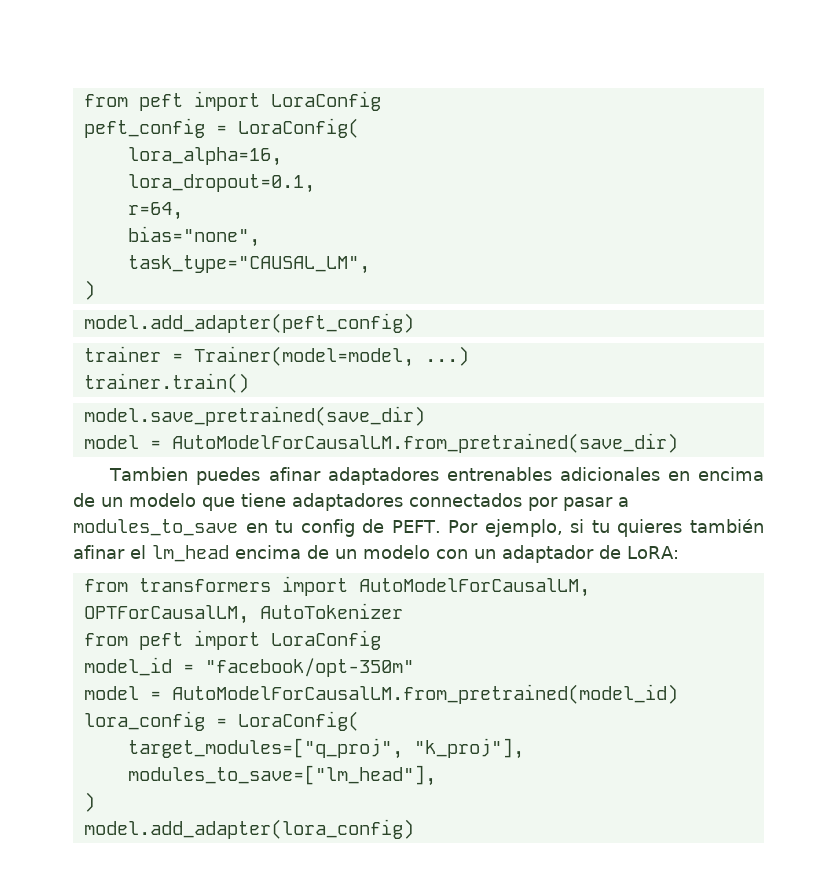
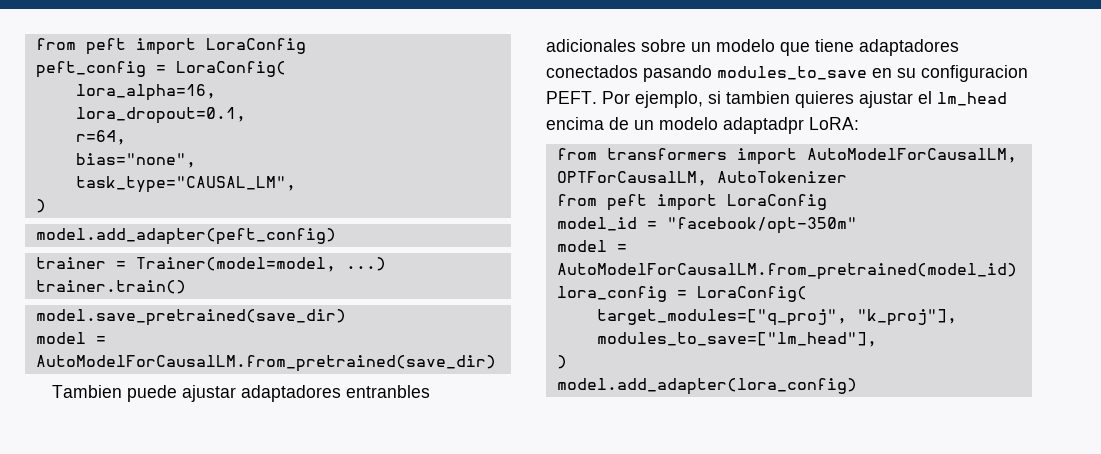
- Tambien puedes afinar adaptadores entrenables adicionales en encima de un modelo que tiene adaptadores connectados por pasar a modules_to_save en tu config de PEFT. Por ejemplo, si tu quieres también afinar el lm_head encima de un modelo con un adaptador de LoRA:
+ Tambien puede ajustar adaptadores entranbles adicionales sobre un modelo que tiene adaptadores conectados pasando modules_to_save en su configuracion PEFT. Por ejemplo, si tambien quieres ajustar el lm_head encima de un modelo adaptadpr LoRA:

